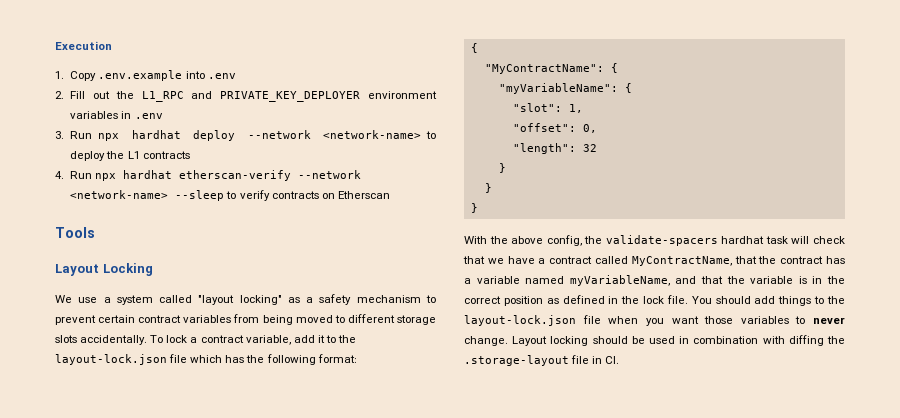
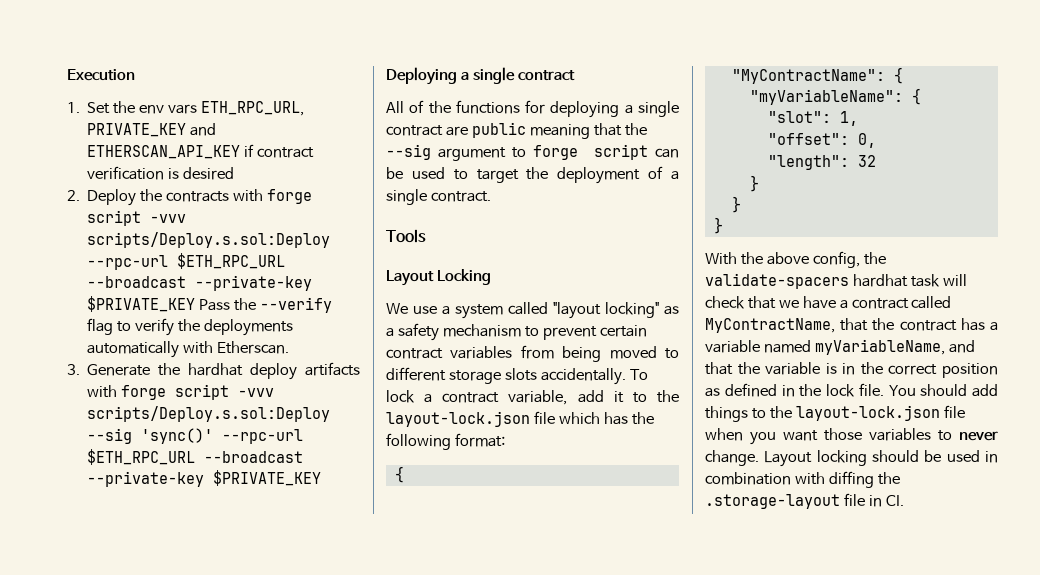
- 1. Copy .env.example into .env
- 2. Fill out the L1_RPC and PRIVATE_KEY_DEPLOYER environment variables in .env
- 3. Run npx hardhat deploy --network <network-name> to deploy the L1 contracts
- 4. Run npx hardhat etherscan-verify --network <network-name> --sleep to verify contracts on Etherscan
+ 1. Set the env vars ETH_RPC_URL, PRIVATE_KEY and ETHERSCAN_API_KEY if contract verification is desired
+ 2. Deploy the contracts with forge script -vvv scripts/Deploy.s.sol:Deploy --rpc-url $ETH_RPC_URL --broadcast --private-key $PRIVATE_KEY Pass the --verify flag to verify the deployments automatically with Etherscan.
+ 3. Generate the hardhat deploy artifacts with forge script -vvv scripts/Deploy.s.sol:Deploy --sig 'sync()' --rpc-url $ETH_RPC_URL --broadcast --private-key $PRIVATE_KEY
+ Deploying a single contract
+ All of the functions for deploying a single contract are public meaning that the --sig argument to forge script can be used to target the deployment of a single contract.

